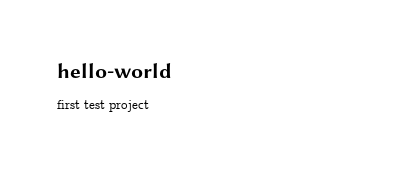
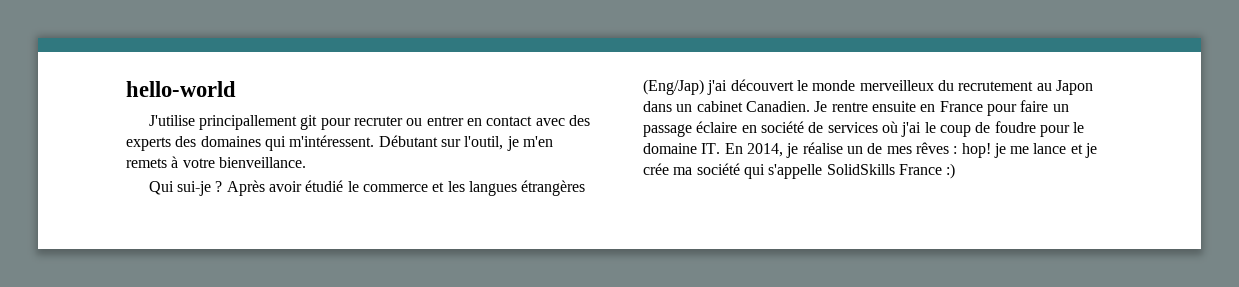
- first test project
+ J'utilise principallement git pour recruter ou entrer en contact avec des experts des domaines qui m'intéressent. Débutant sur l'outil, je m'en remets à votre bienveillance.
+ Qui sui-je ? Après avoir étudié le commerce et les langues étrangères (Eng/Jap) j'ai découvert le monde merveilleux du recrutement au Japon dans un cabinet Canadien. Je rentre ensuite en France pour faire un passage éclaire en société de services où j'ai le coup de foudre pour le domaine IT. En 2014, je réalise un de mes rêves : hop! je me lance et je crée ma société qui s'appelle SolidSkills France :)

